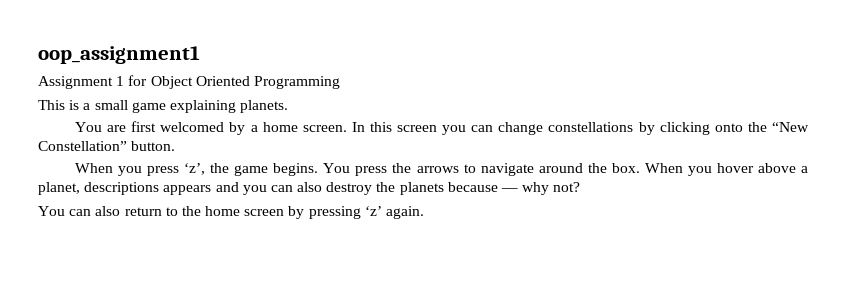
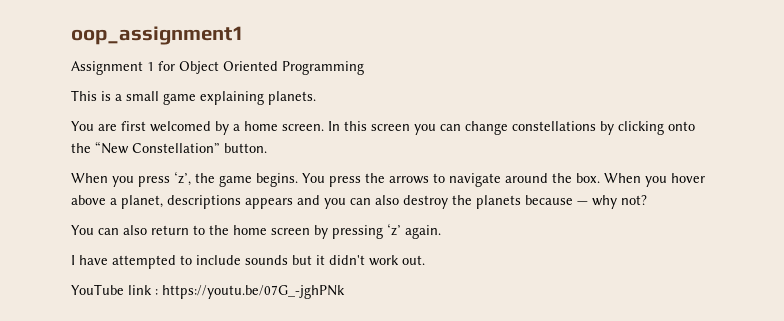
+ I have attempted to include sounds but it didn't work out.
+ YouTube link : https://youtu.be/07G_-jghPNk

